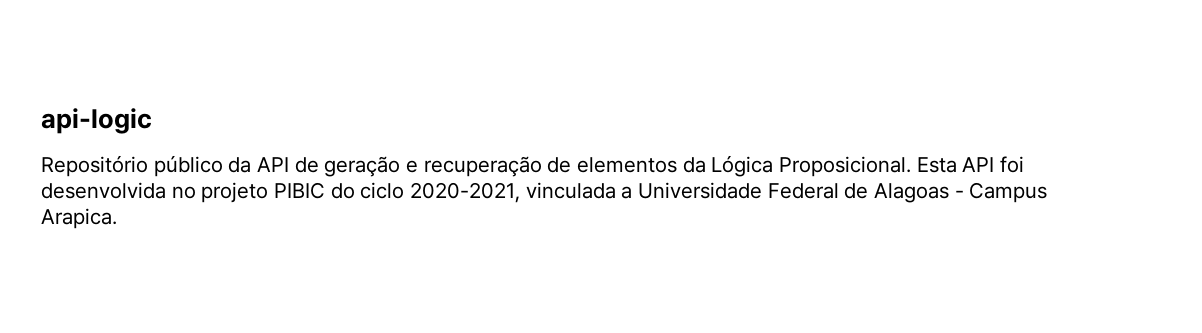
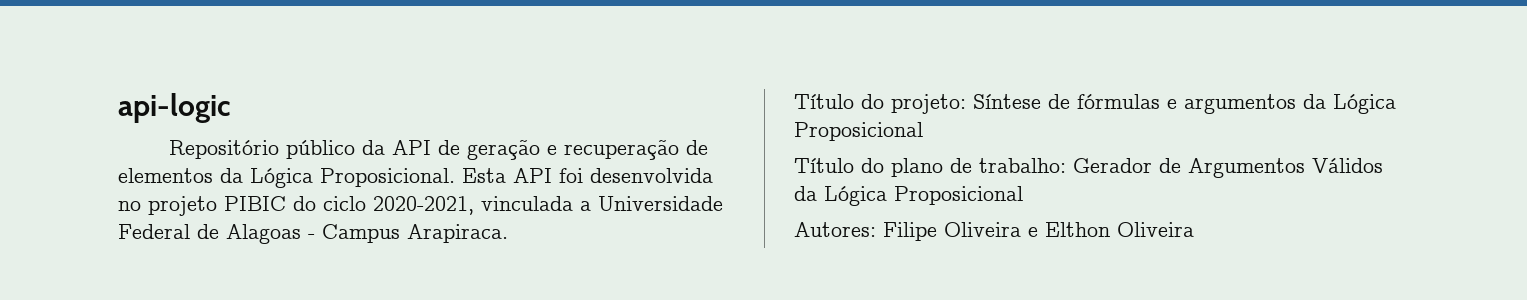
- Esta API foi desenvolvida no projeto PIBIC do ciclo 2020-2021, vinculada a Universidade Federal de Alagoas - Campus Arapica.
+ Esta API foi desenvolvida no projeto PIBIC do ciclo 2020-2021, vinculada a Universidade Federal de Alagoas - Campus Arapiraca.
+ Título do projeto: Síntese de fórmulas e argumentos da Lógica Proposicional
+ Título do plano de trabalho: Gerador de Argumentos Válidos da Lógica Proposicional
+ Autores: Filipe Oliveira e Elthon Oliveira

